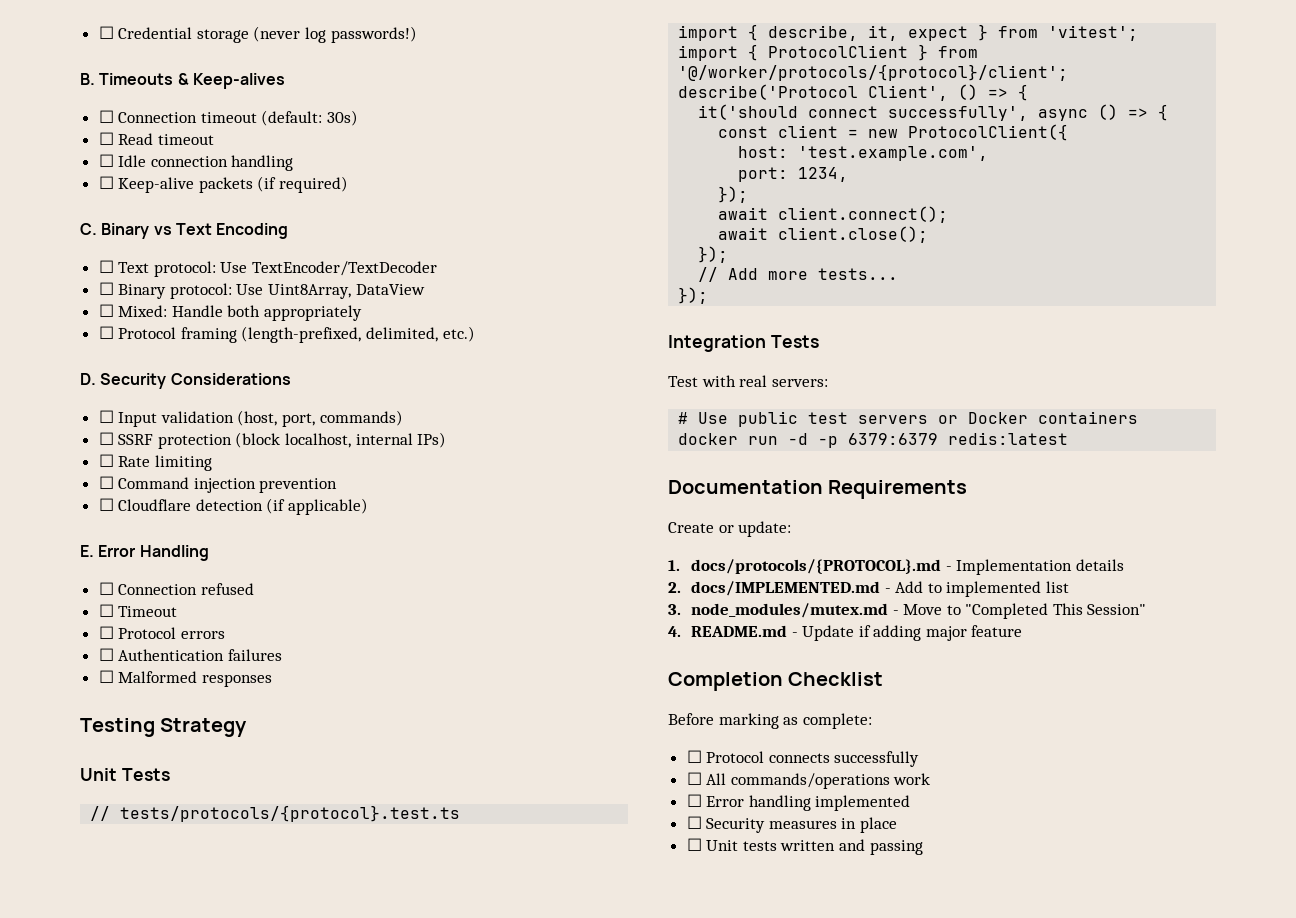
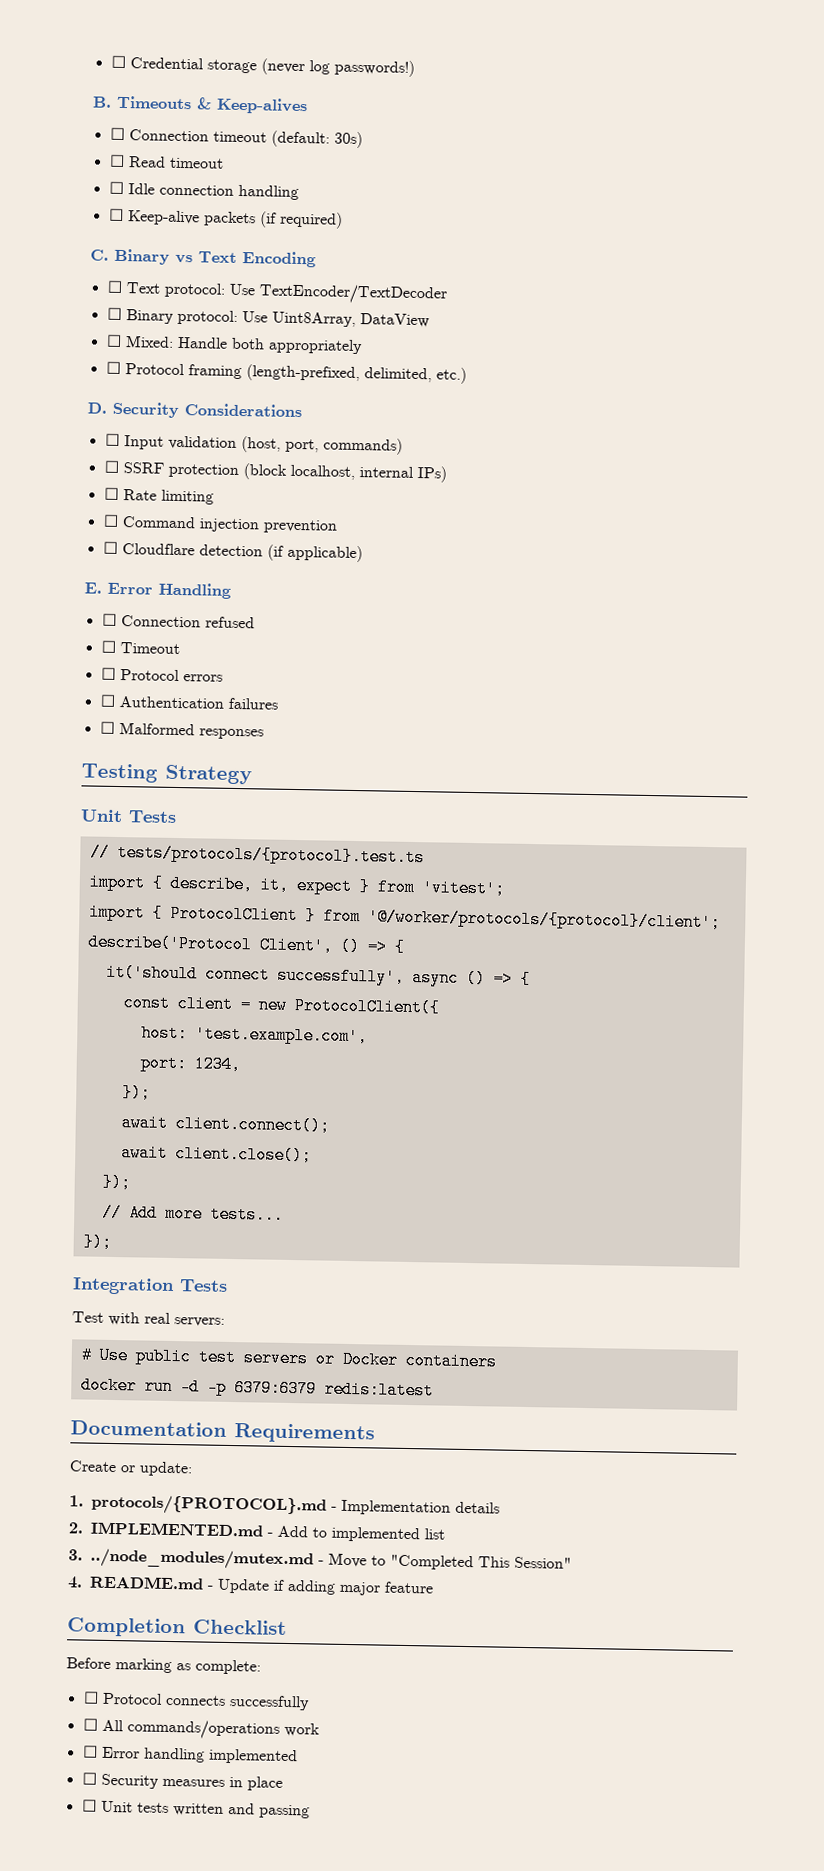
- 1. docs/protocols/{PROTOCOL}.md - Implementation details
+ 1. protocols/{PROTOCOL}.md - Implementation details
- 2. docs/IMPLEMENTED.md - Add to implemented list
+ 2. IMPLEMENTED.md - Add to implemented list
- 3. node_modules/mutex.md - Move to "Completed This Session"
+ 3. ../node_modules/mutex.md - Move to "Completed This Session"

